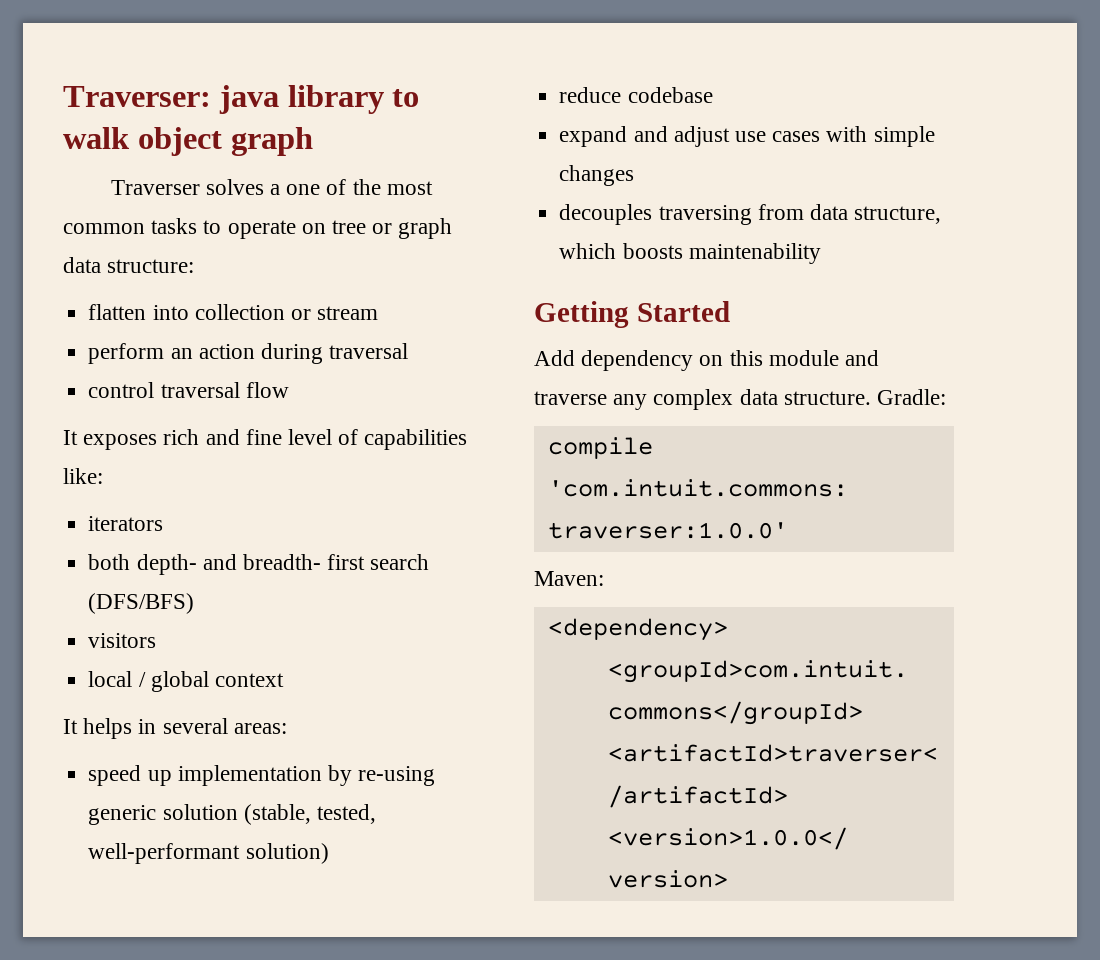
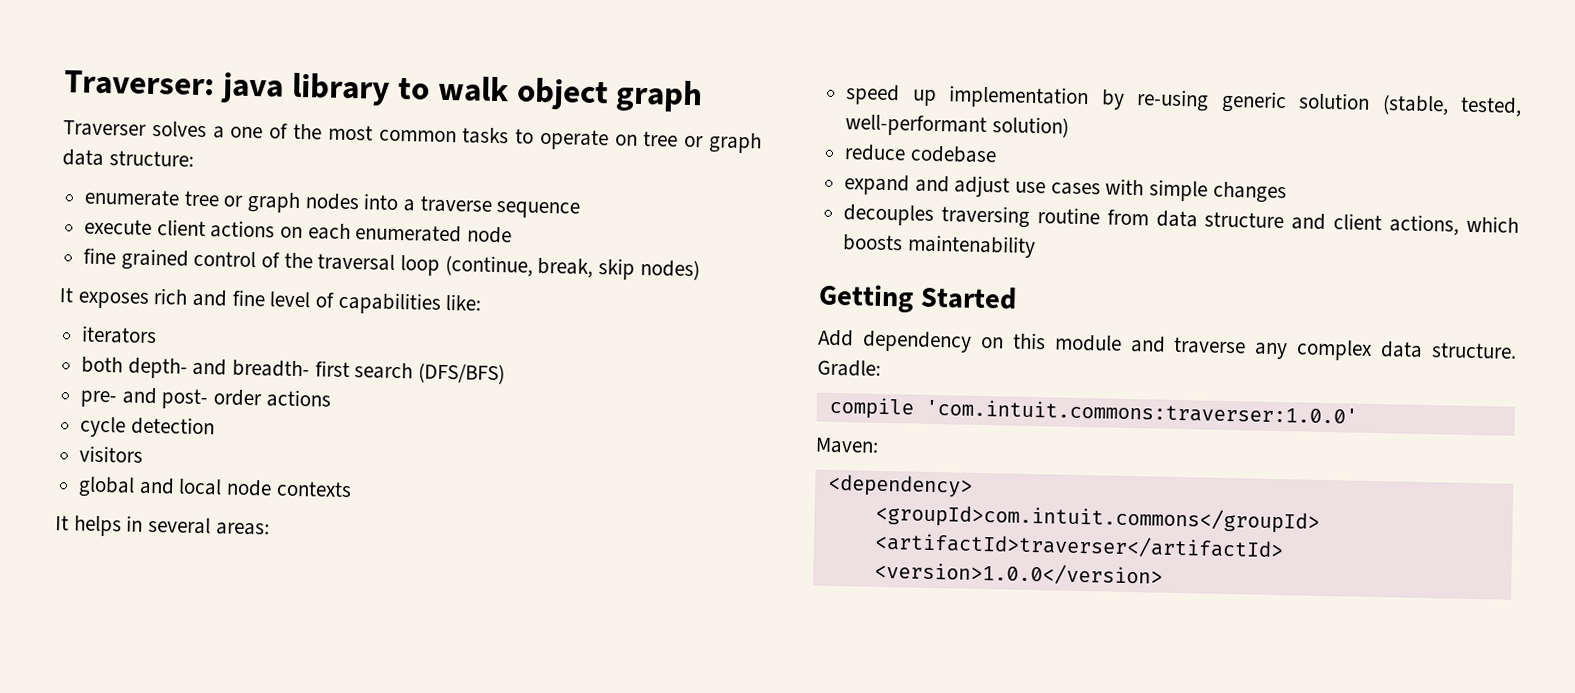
- flatten into collection or stream
- perform an action during traversal
- control traversal flow
+ enumerate tree or graph nodes into a traverse sequence
+ execute client actions on each enumerated node
+ fine grained control of the traversal loop (continue, break, skip nodes)
+ pre- and post- order actions
+ cycle detection
  visitors
- local / global context
+ global and local node contexts
- decouples traversing from data structure, which boosts maintenability
+ decouples traversing routine from data structure and client actions, which boosts maintenability

